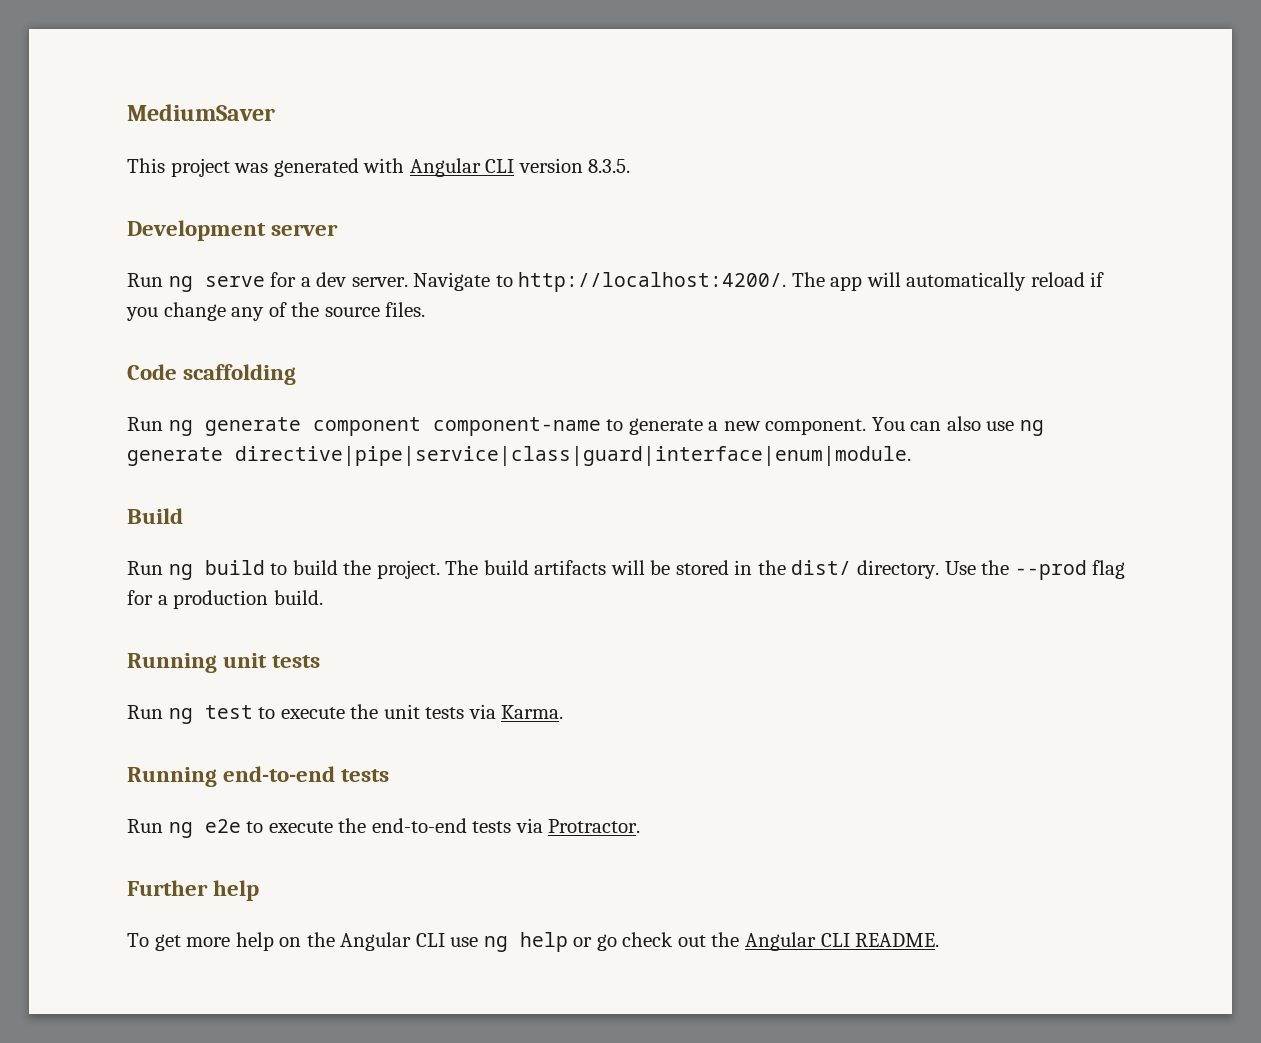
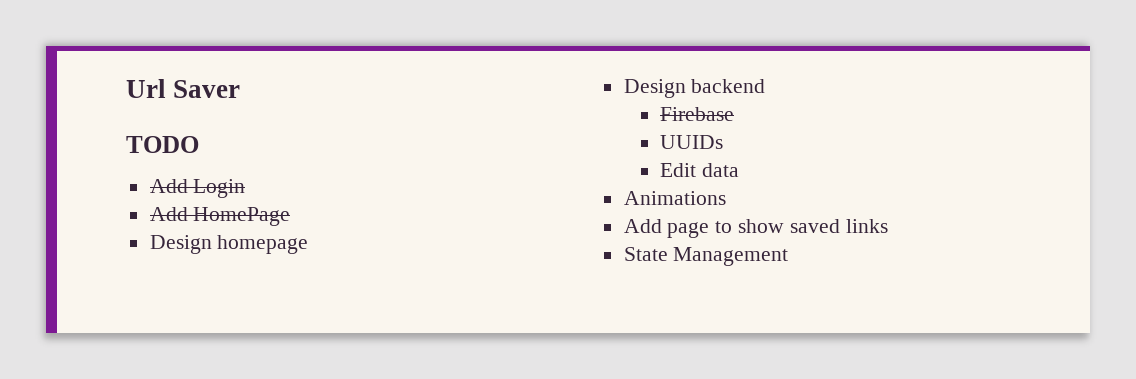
- MediumSaver
- This project was generated with Angular CLI version 8.3.5.
- Development server
- Run ng serve for a dev server. Navigate to http://localhost:4200/. The app will automatically reload if you change any of the source files.
- Code scaffolding
- Run ng generate component component-name to generate a new component. You can also use ng generate directive|pipe|service|class|guard|interface|enum|module.
- Build
- Run ng build to build the project. The build artifacts will be stored in the dist/ directory. Use the --prod flag for a production build.
- Running unit tests
- Run ng test to execute the unit tests via Karma.
- Running end-to-end tests
- Run ng e2e to execute the end-to-end tests via Protractor.
- Further help
- To get more help on the Angular CLI use ng help or go check out the Angular CLI README.
+ Url Saver
+ TODO
+ Add Login
+ Add HomePage
+ Design homepage
+ Design backend
+ Firebase
+ UUIDs
+ Edit data
+ Animations
+ Add page to show saved links
+ State Management

